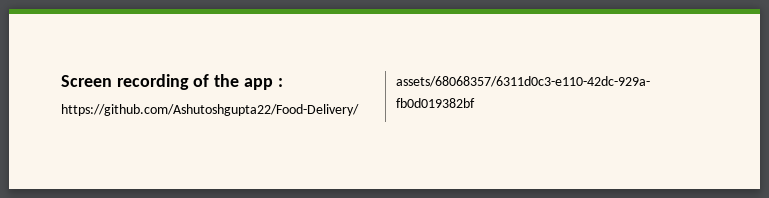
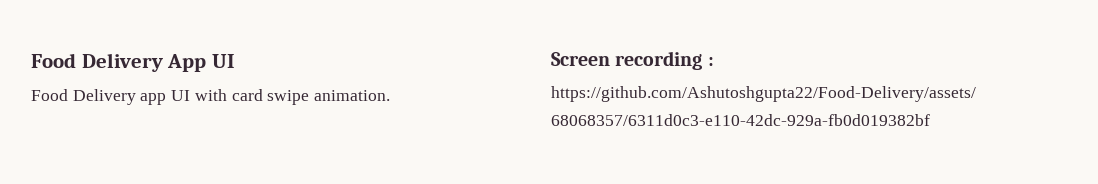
- Screen recording of the app :
+ Food Delivery App UI
+ Food Delivery app UI with card swipe animation.
+ Screen recording :

